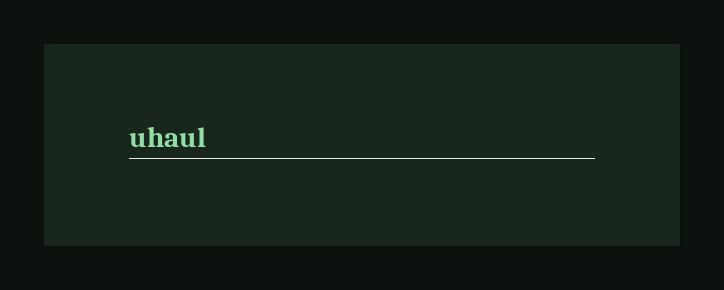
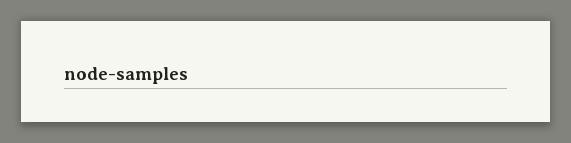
- uhaul
+ node-samples

